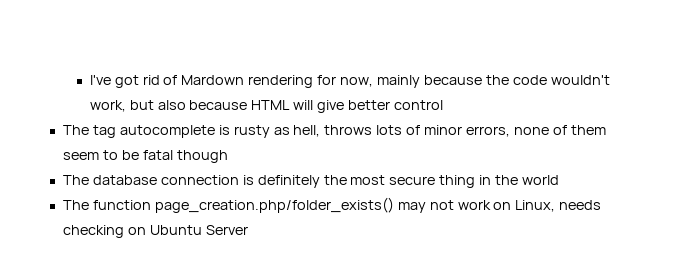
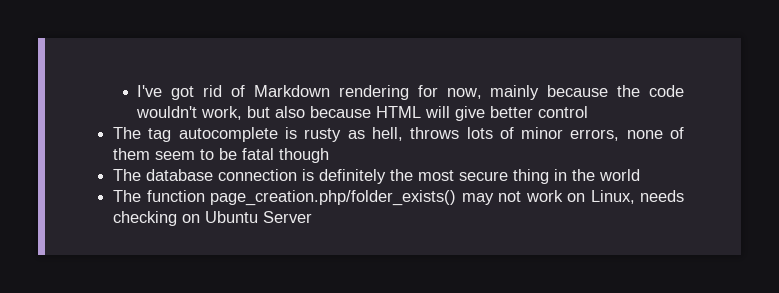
- I've got rid of Mardown rendering for now, mainly because the code wouldn't work, but also because HTML will give better control
+ I've got rid of Markdown rendering for now, mainly because the code wouldn't work, but also because HTML will give better control

